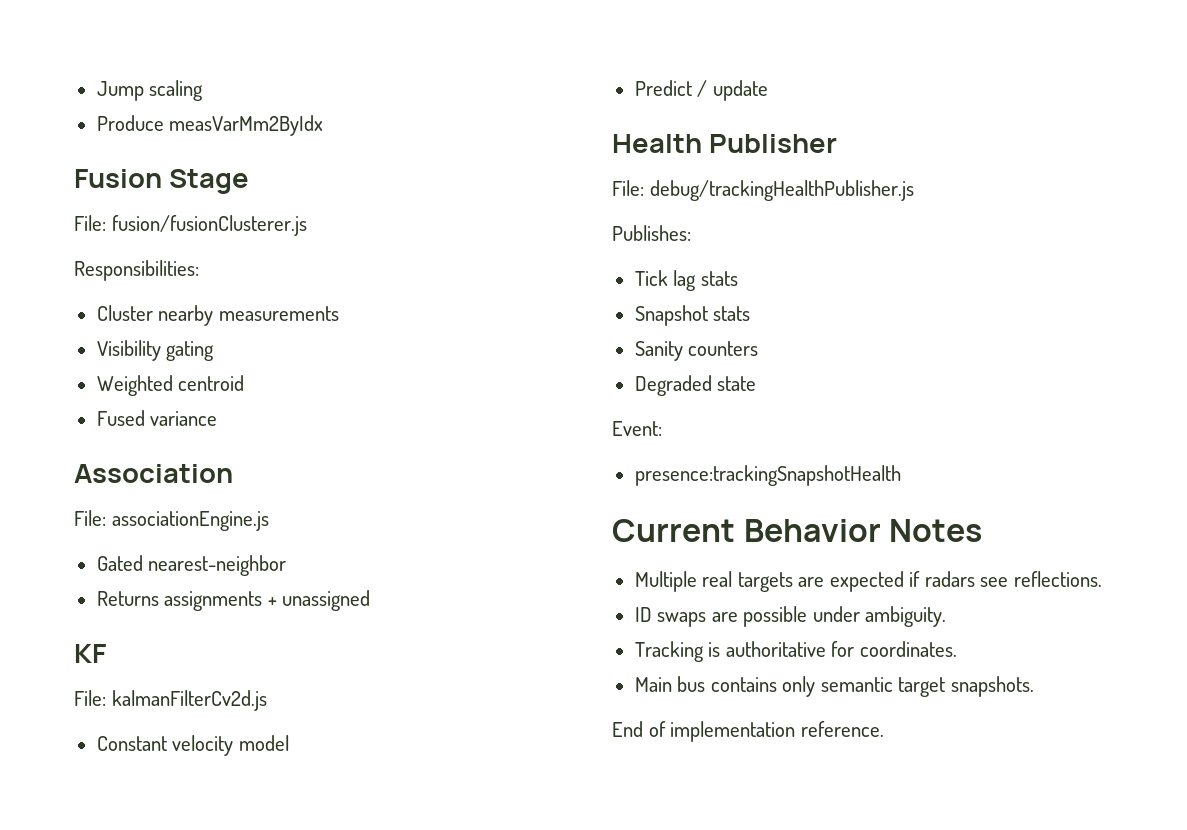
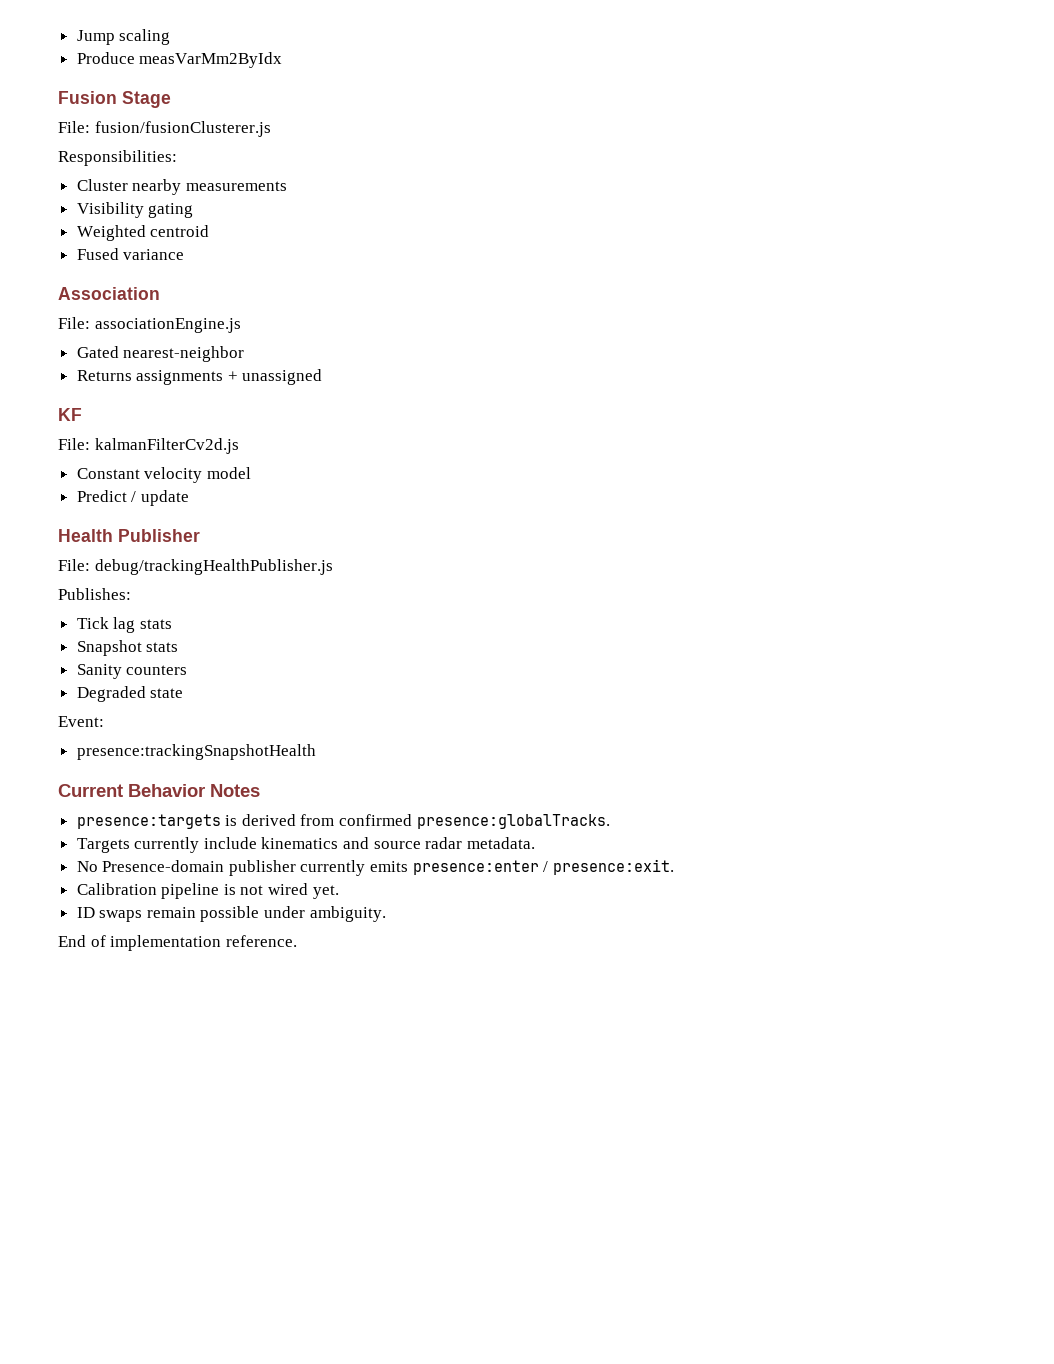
- Multiple real targets are expected if radars see reflections.
+ presence:targets is derived from confirmed presence:globalTracks.
+ Targets currently include kinematics and source radar metadata.
+ No Presence-domain publisher currently emits presence:enter / presence:exit.
+ Calibration pipeline is not wired yet.
- ID swaps are possible under ambiguity.
+ ID swaps remain possible under ambiguity.
- Tracking is authoritative for coordinates.
- Main bus contains only semantic target snapshots.

